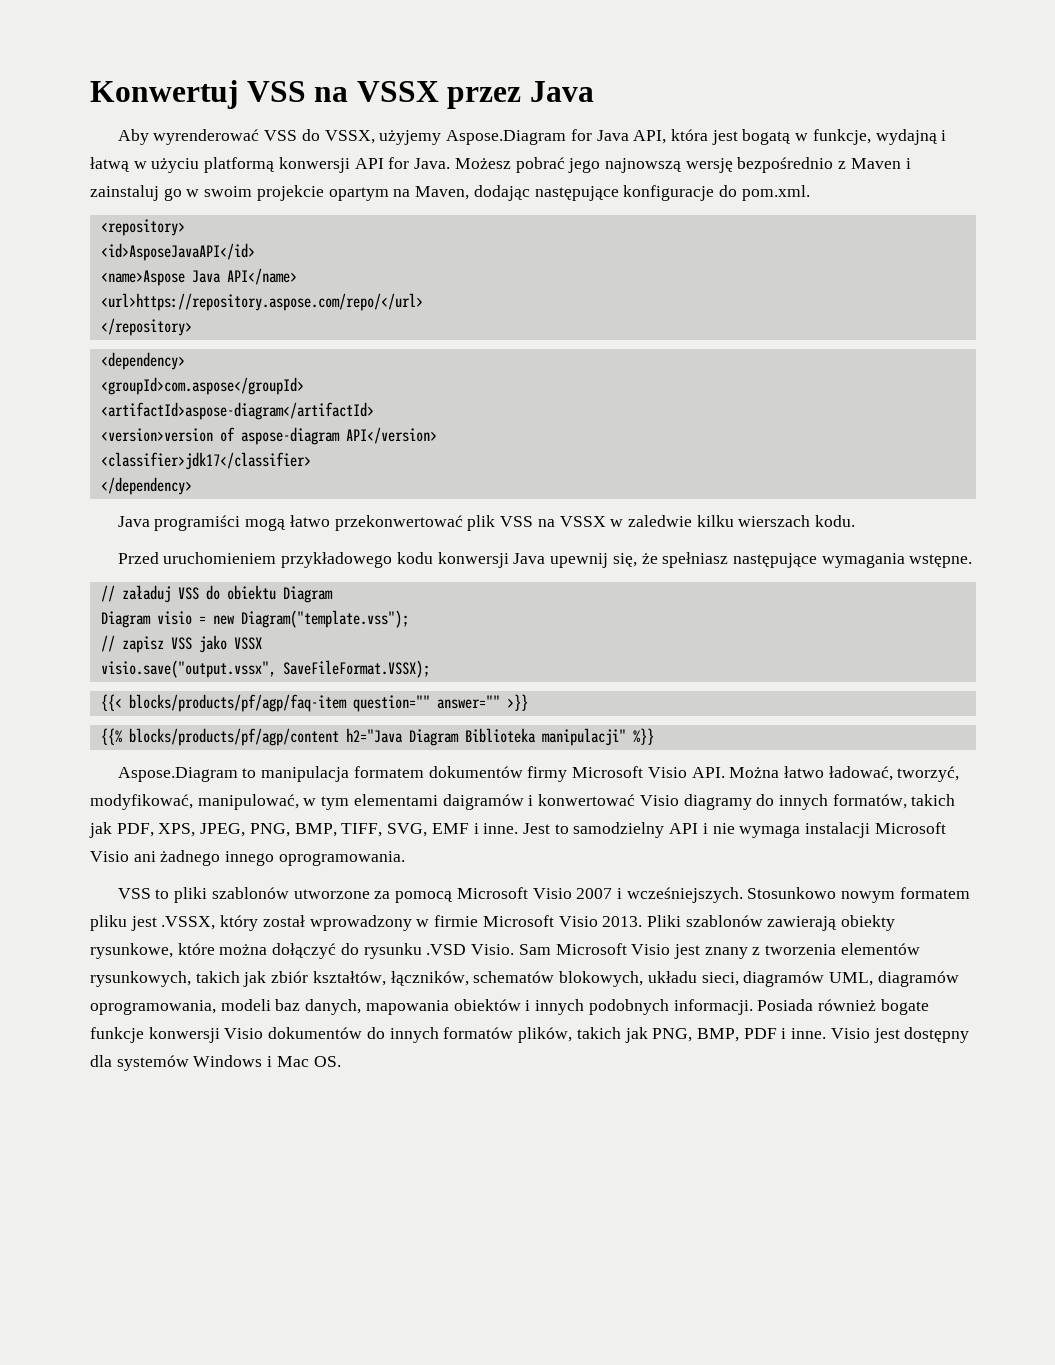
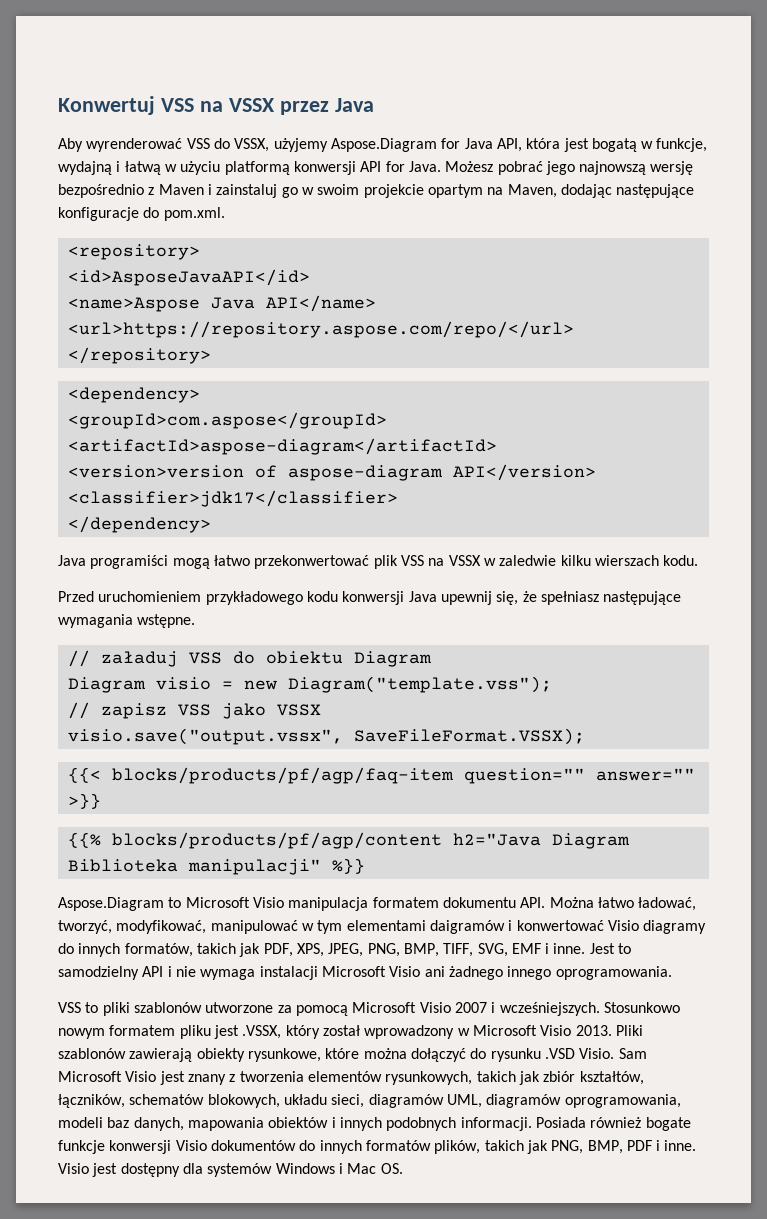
- Aspose.Diagram to manipulacja formatem dokumentów firmy Microsoft Visio API. Można łatwo ładować, tworzyć, modyfikować, manipulować, w tym elementami daigramów i konwertować Visio diagramy do innych formatów, takich jak PDF, XPS, JPEG, PNG, BMP, TIFF, SVG, EMF i inne.
+ Aspose.Diagram to Microsoft Visio manipulacja formatem dokumentu API. Można łatwo ładować, tworzyć, modyfikować, manipulować w tym elementami daigramów i konwertować Visio diagramy do innych formatów, takich jak PDF, XPS, JPEG, PNG, BMP, TIFF, SVG, EMF i inne.
- Stosunkowo nowym formatem pliku jest .VSSX, który został wprowadzony w firmie Microsoft Visio 2013.
+ Stosunkowo nowym formatem pliku jest .VSSX, który został wprowadzony w Microsoft Visio 2013.

